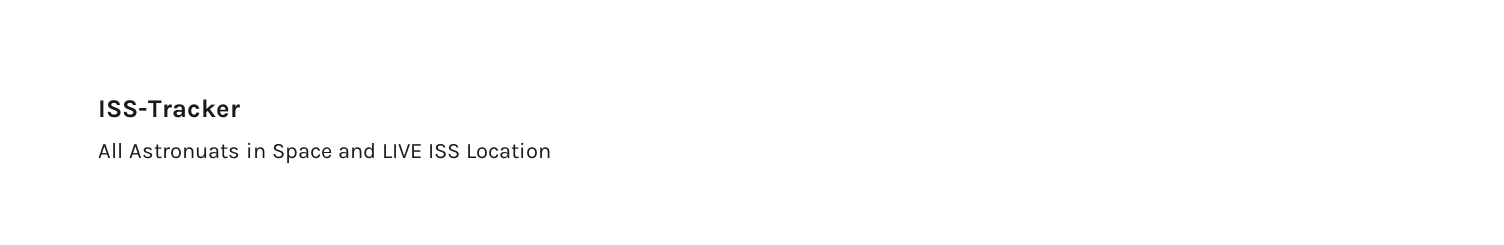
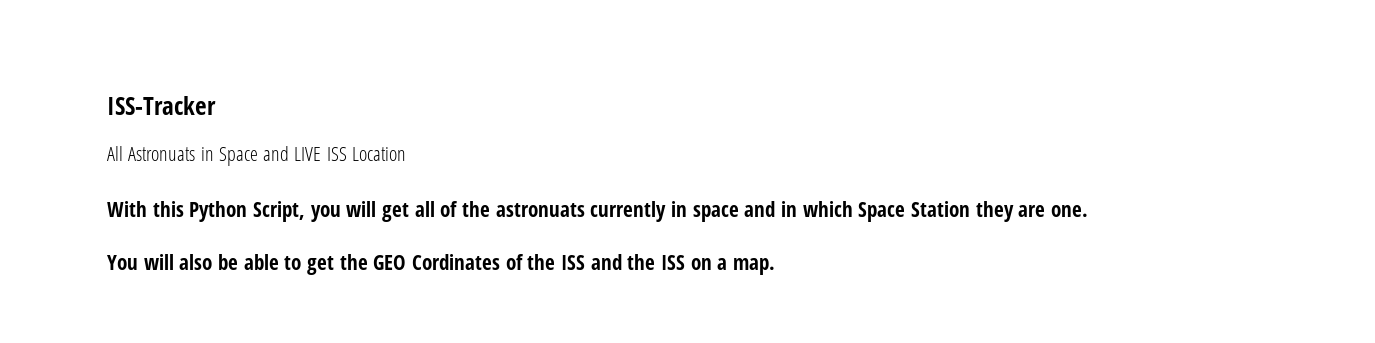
+ With this Python Script, you will get all of the astronuats currently in space and in which Space Station they are one.
+ You will also be able to get the GEO Cordinates of the ISS and the ISS on a map.

